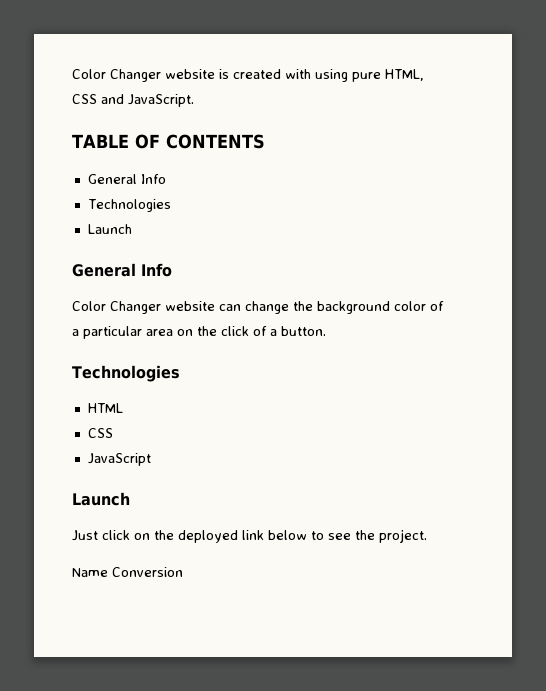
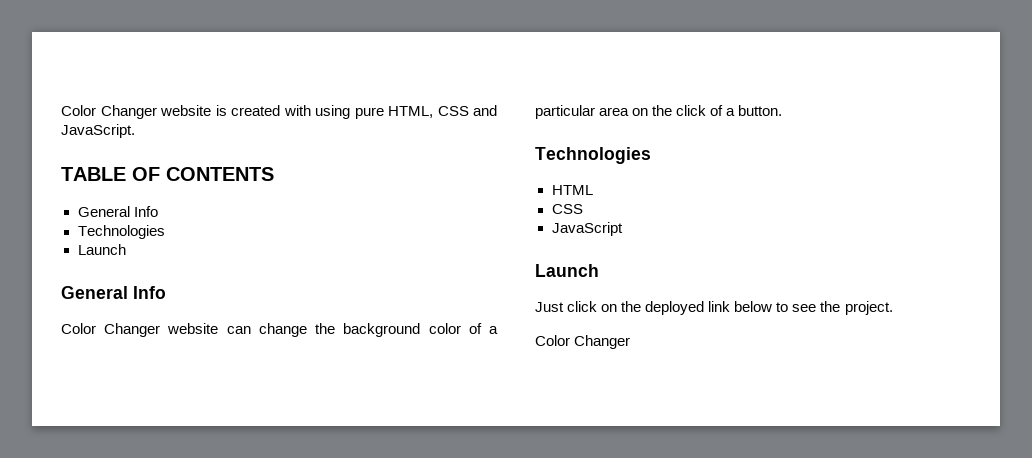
  Just click on the deployed link below to see the project.
- Name Conversion
+ Color Changer

